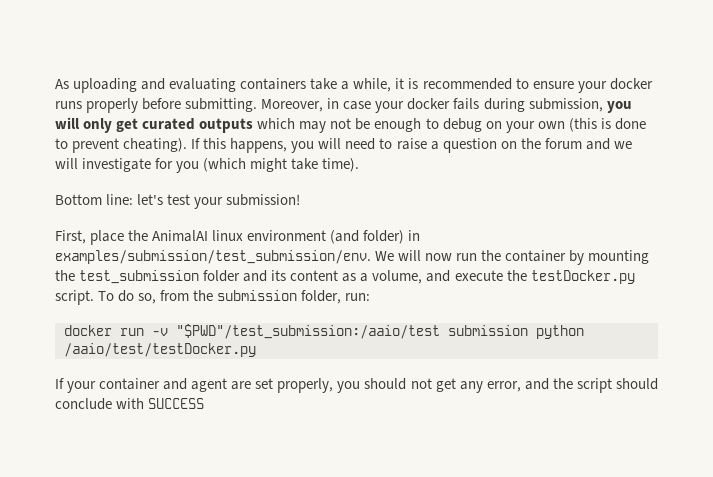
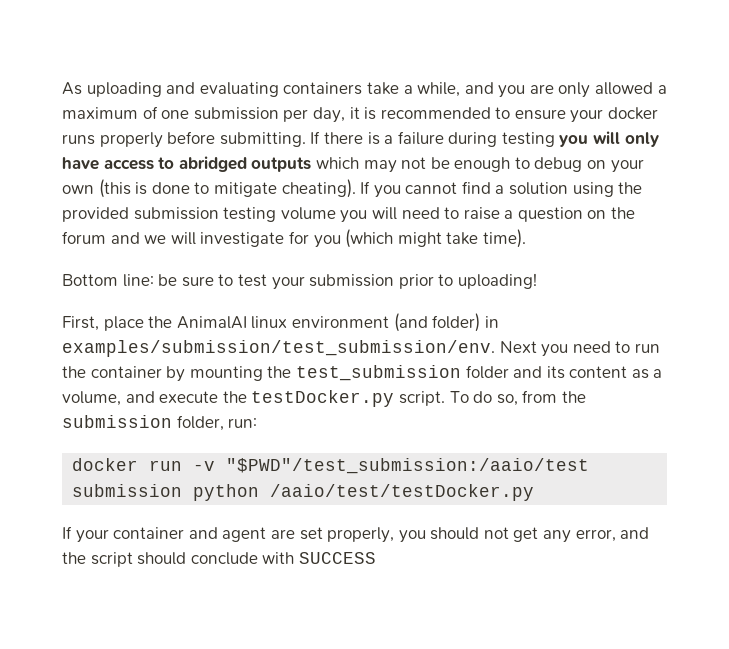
- As uploading and evaluating containers take a while, it is recommended to ensure your docker runs properly before submitting.
+ As uploading and evaluating containers take a while, and you are only allowed a maximum of one submission per day, it is recommended to ensure your docker runs properly before submitting.
- Moreover, in case your docker fails during submission, you will only get curated outputs which may not be enough to debug on your own (this is done to prevent cheating).
+ If there is a failure during testing you will only have access to abridged outputs which may not be enough to debug on your own (this is done to mitigate cheating).
- If this happens, you will need to raise a question on the forum and we will investigate for you (which might take time).
+ If you cannot find a solution using the provided submission testing volume you will need to raise a question on the forum and we will investigate for you (which might take time).
- Bottom line: let's test your submission!
+ Bottom line: be sure to test your submission prior to uploading!
- We will now run the container by mounting the test_submission folder and its content as a volume, and execute the testDocker.py script.
+ Next you need to run the container by mounting the test_submission folder and its content as a volume, and execute the testDocker.py script.

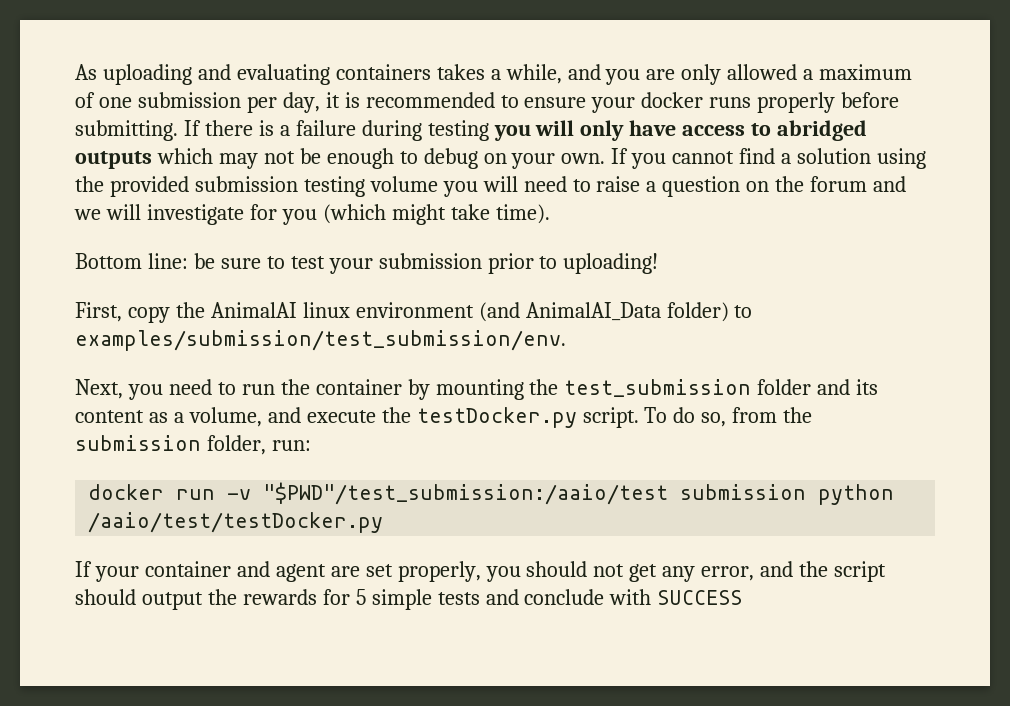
- As uploading and evaluating containers take a while, and you are only allowed a maximum of one submission per day, it is recommended to ensure your docker runs properly before submitting.
+ As uploading and evaluating containers takes a while, and you are only allowed a maximum of one submission per day, it is recommended to ensure your docker runs properly before submitting.
- If there is a failure during testing you will only have access to abridged outputs which may not be enough to debug on your own (this is done to mitigate cheating).
+ If there is a failure during testing you will only have access to abridged outputs which may not be enough to debug on your own.
- First, place the AnimalAI linux environment (and folder) in examples/submission/test_submission/env. Next you need to run the container by mounting the test_submission folder and its content as a volume, and execute the testDocker.py script.
+ First, copy the AnimalAI linux environment (and AnimalAI_Data folder) to examples/submission/test_submission/env.
+ Next, you need to run the container by mounting the test_submission folder and its content as a volume, and execute the testDocker.py script.
- If your container and agent are set properly, you should not get any error, and the script should conclude with SUCCESS
+ If your container and agent are set properly, you should not get any error, and the script should output the rewards for 5 simple tests and conclude with SUCCESS

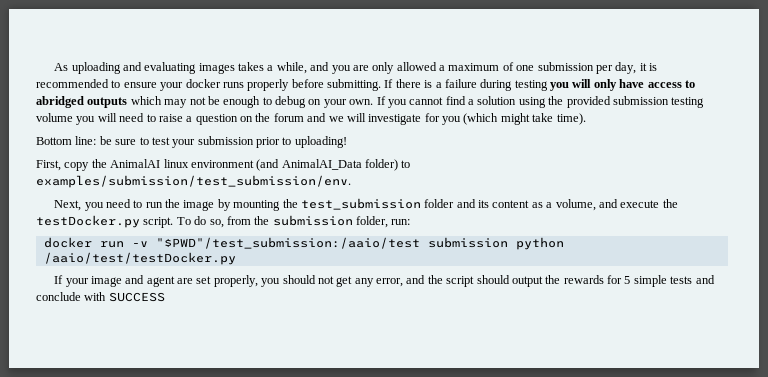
- As uploading and evaluating containers takes a while, and you are only allowed a maximum of one submission per day, it is recommended to ensure your docker runs properly before submitting.
+ As uploading and evaluating images takes a while, and you are only allowed a maximum of one submission per day, it is recommended to ensure your docker runs properly before submitting.
- Next, you need to run the container by mounting the test_submission folder and its content as a volume, and execute the testDocker.py script.
+ Next, you need to run the image by mounting the test_submission folder and its content as a volume, and execute the testDocker.py script.
- If your container and agent are set properly, you should not get any error, and the script should output the rewards for 5 simple tests and conclude with SUCCESS
+ If your image and agent are set properly, you should not get any error, and the script should output the rewards for 5 simple tests and conclude with SUCCESS

